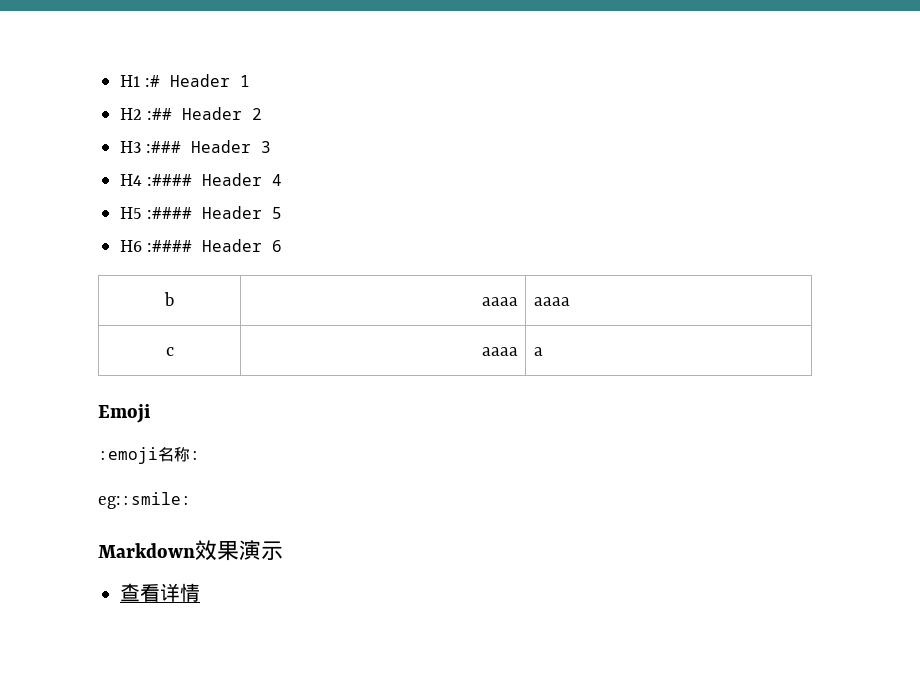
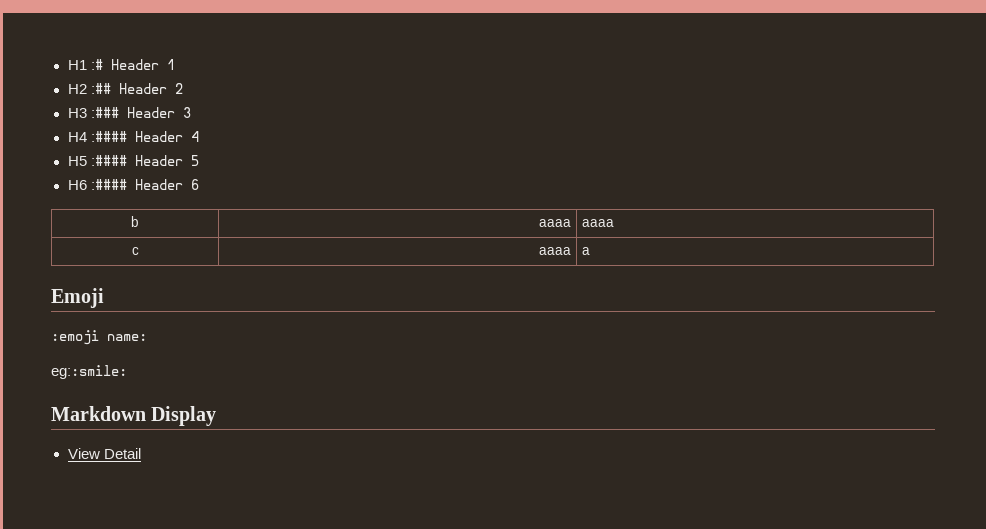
- :emoji名称:
+ :emoji name:
- Markdown效果演示
- 查看详情
+ Markdown Display
+ View Detail

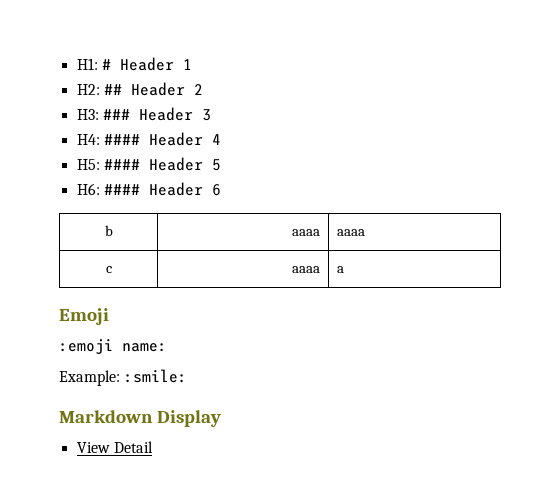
- H1 :# Header 1
+ H1: # Header 1
- H2 :## Header 2
+ H2: ## Header 2
- H3 :### Header 3
+ H3: ### Header 3
- H4 :#### Header 4
+ H4: #### Header 4
- H5 :#### Header 5
+ H5: #### Header 5
- H6 :#### Header 6
+ H6: #### Header 6
- eg::smile:
+ Example: :smile:

